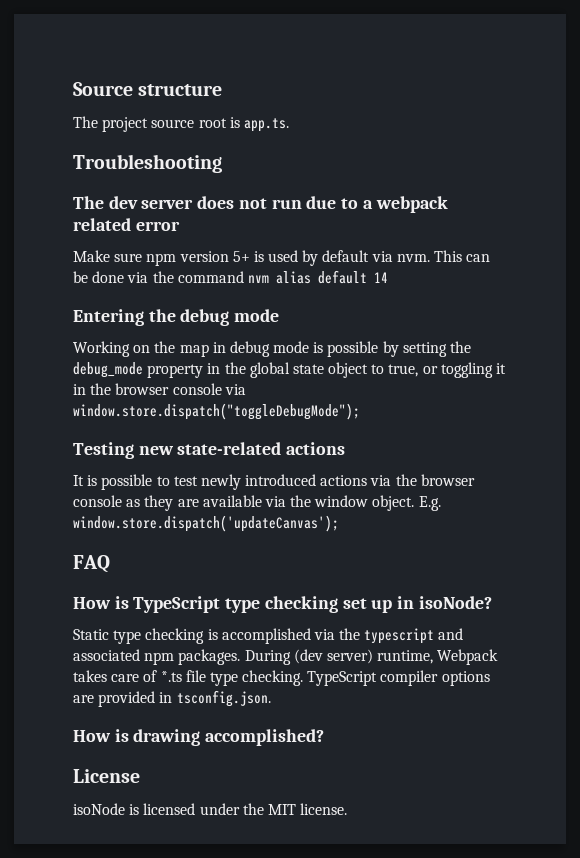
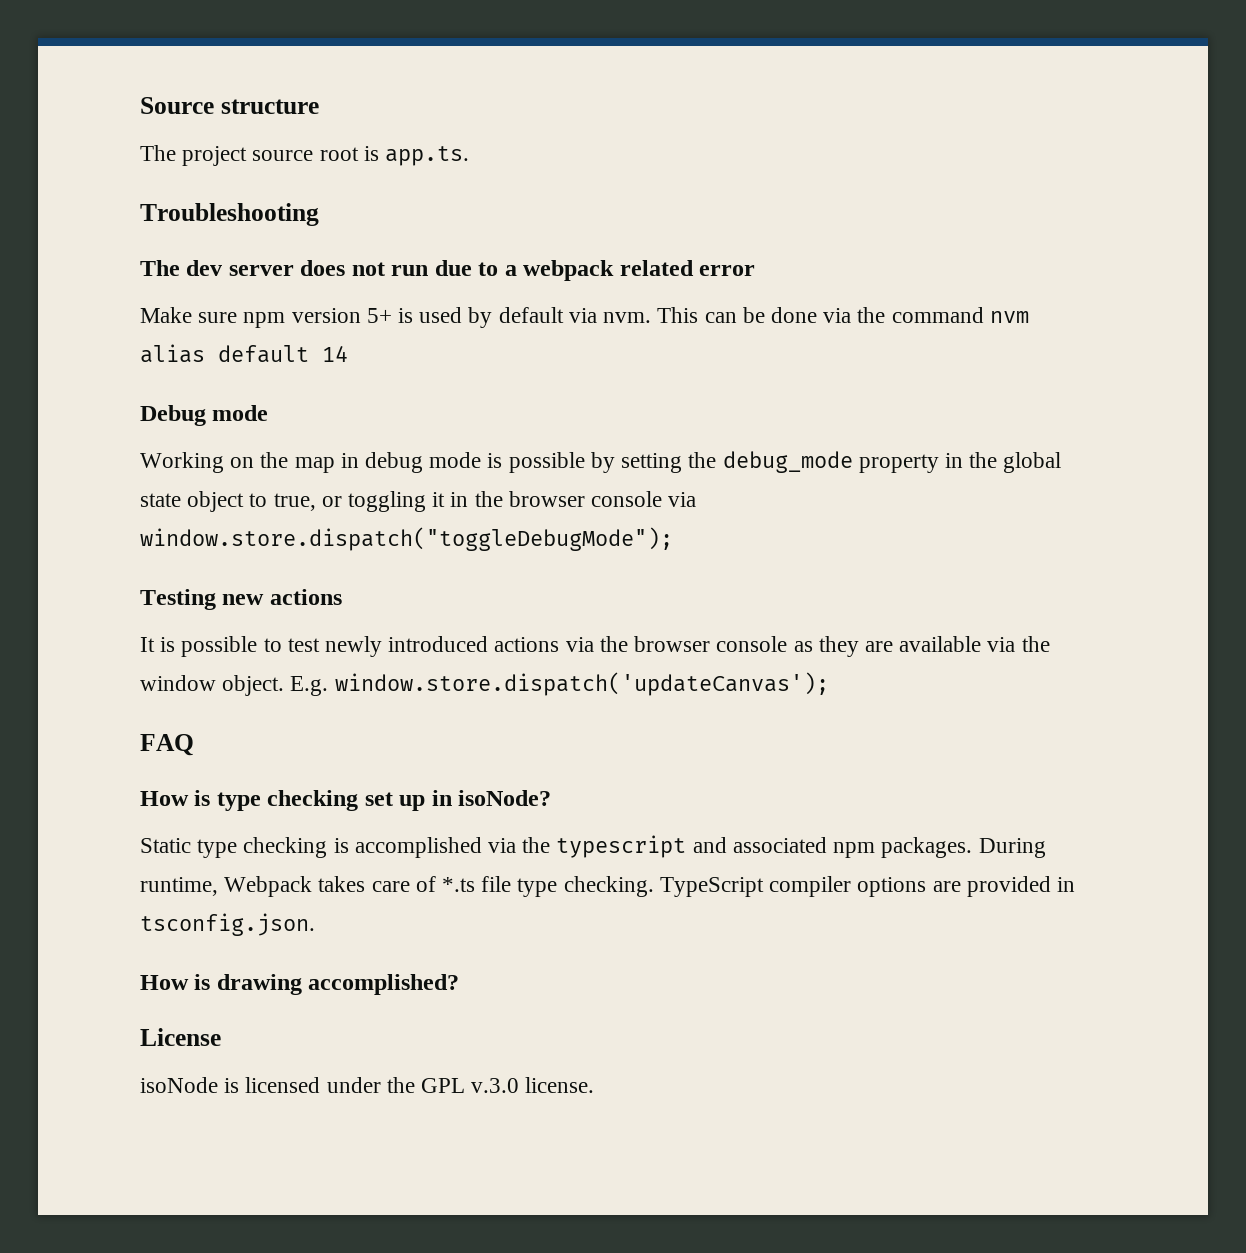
- Entering the debug mode
+ Debug mode
- Testing new state-related actions
+ Testing new actions
- How is TypeScript type checking set up in isoNode?
+ How is type checking set up in isoNode?
- During (dev server) runtime, Webpack takes care of *.ts file type checking.
+ During runtime, Webpack takes care of *.ts file type checking.
- isoNode is licensed under the MIT license.
+ isoNode is licensed under the GPL v.3.0 license.

